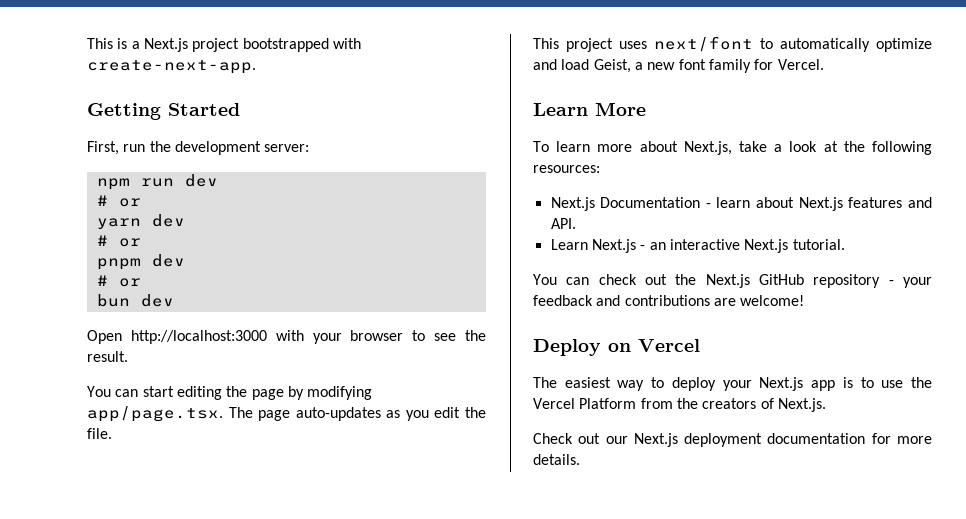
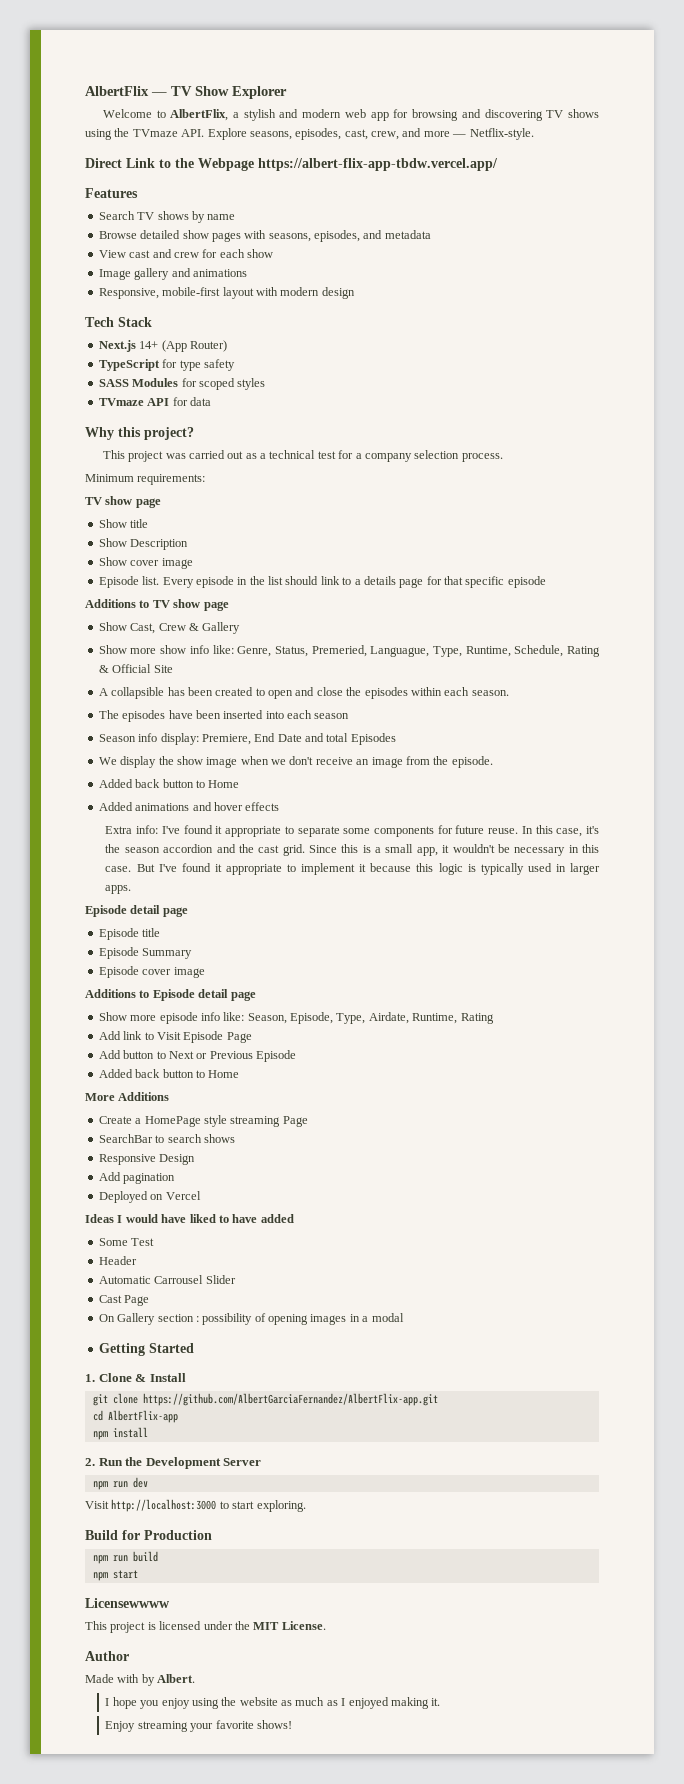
- This is a Next.js project bootstrapped with create-next-app.
+ AlbertFlix — TV Show Explorer
+ Welcome to AlbertFlix, a stylish and modern web app for browsing and discovering TV shows using the TVmaze API. Explore seasons, episodes, cast, crew, and more — Netflix-style.
+ Direct Link to the Webpage https://albert-flix-app-tbdw.vercel.app/
+ Features
+ Search TV shows by name
+ Browse detailed show pages with seasons, episodes, and metadata
+ View cast and crew for each show
+ Image gallery and animations
+ Responsive, mobile-first layout with modern design
+ Tech Stack
+ Next.js 14+ (App Router)
+ TypeScript for type safety
+ SASS Modules for scoped styles
+ TVmaze API for data
+ Why this project?
+ This project was carried out as a technical test for a company selection process.
+ Minimum requirements:
+ TV show page
+ Show title
+ Show Description
+ Show cover image
+ Episode list. Every episode in the list should link to a details page for that specific episode
+ Additions to TV show page
+ Show Cast, Crew & Gallery
+ Show more show info like: Genre, Status, Premeried, Languague, Type, Runtime, Schedule, Rating & Official Site
+ A collapsible has been created to open and close the episodes within each season.
+ The episodes have been inserted into each season
+ Season info display: Premiere, End Date and total Episodes
+ We display the show image when we don't receive an image from the episode.
+ Added back button to Home
+ Added animations and hover effects
+ Extra info: I've found it appropriate to separate some components for future reuse. In this case, it's the season accordion and the cast grid. Since this is a small app, it wouldn't be necessary in this case. But I've found it appropriate to implement it because this logic is typically used in larger apps.
+ Episode detail page
+ Episode title
+ Episode Summary
+ Episode cover image
+ Additions to Episode detail page
+ Show more episode info like: Season, Episode, Type, Airdate, Runtime, Rating
+ Add link to Visit Episode Page
+ Add button to Next or Previous Episode
+ Added back button to Home
+ More Additions
+ Create a HomePage style streaming Page
+ SearchBar to search shows
+ Responsive Design
+ Add pagination
+ Deployed on Vercel
+ Ideas I would have liked to have added
+ Some Test
+ Header
+ Automatic Carrousel Slider
+ Cast Page
+ On Gallery section : possibility of opening images in a modal
  Getting Started
- First, run the development server:
+ 1. Clone & Install
+ git clone https://github.com/AlbertGarciaFernandez/AlbertFlix-app.git
+ cd AlbertFlix-app
+ npm install
+ 2. Run the Development Server
  npm run dev
- # or
- yarn dev
- # or
- pnpm dev
- # or
- bun dev
- Open http://localhost:3000 with your browser to see the result.
- You can start editing the page by modifying app/page.tsx. The page auto-updates as you edit the file.
- This project uses next/font to automatically optimize and load Geist, a new font family for Vercel.
- Learn More
- To learn more about Next.js, take a look at the following resources:
- Next.js Documentation - learn about Next.js features and API.
- Learn Next.js - an interactive Next.js tutorial.
- You can check out the Next.js GitHub repository - your feedback and contributions are welcome!
- Deploy on Vercel
- The easiest way to deploy your Next.js app is to use the Vercel Platform from the creators of Next.js.
- Check out our Next.js deployment documentation for more details.
+ Visit http://localhost:3000 to start exploring.
+ Build for Production
+ npm run build
+ npm start
+ Licensewwww
+ This project is licensed under the MIT License.
+ Author
+ Made with by Albert.
+ I hope you enjoy using the website as much as I enjoyed making it.
+ Enjoy streaming your favorite shows!

